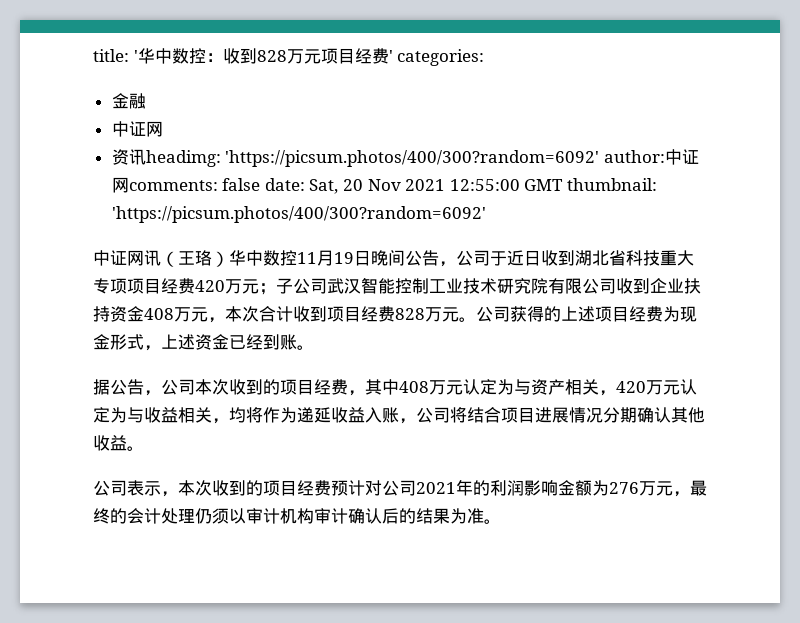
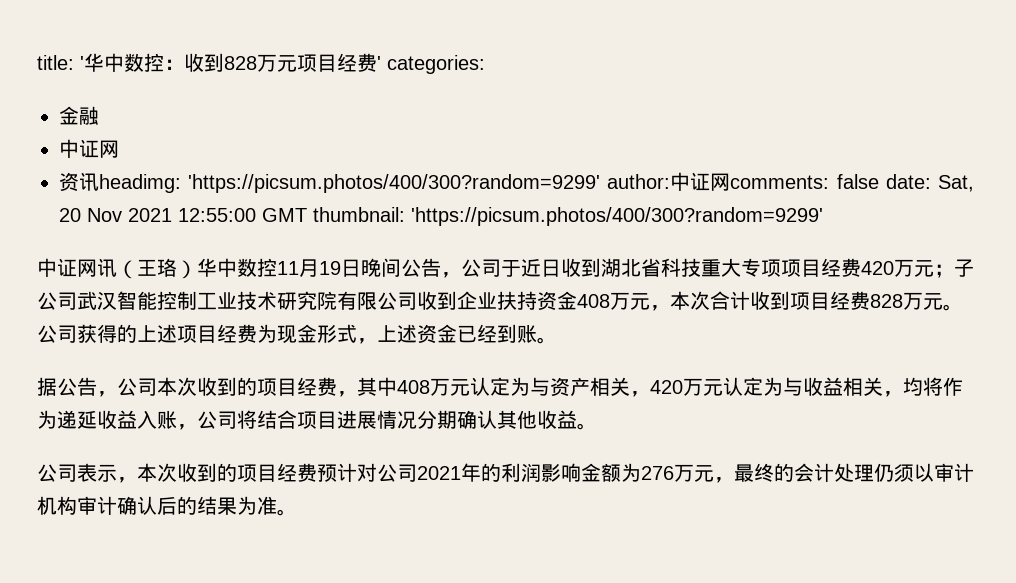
- 资讯headimg: 'https://picsum.photos/400/300?random=6092' author:中证网comments: false date: Sat, 20 Nov 2021 12:55:00 GMT thumbnail: 'https://picsum.photos/400/300?random=6092'
+ 资讯headimg: 'https://picsum.photos/400/300?random=9299' author:中证网comments: false date: Sat, 20 Nov 2021 12:55:00 GMT thumbnail: 'https://picsum.photos/400/300?random=9299'

